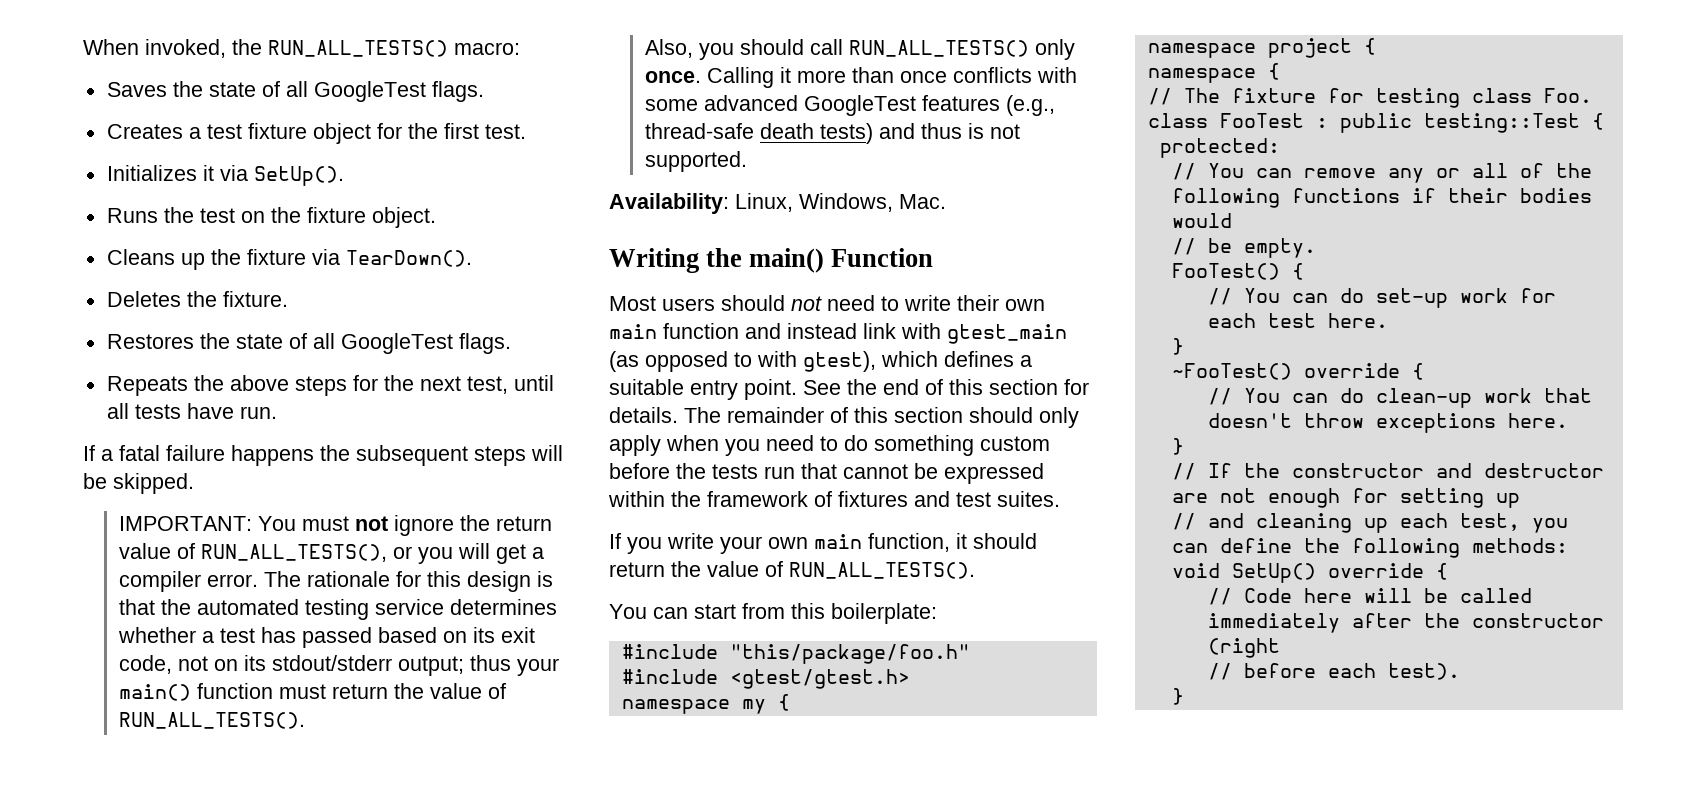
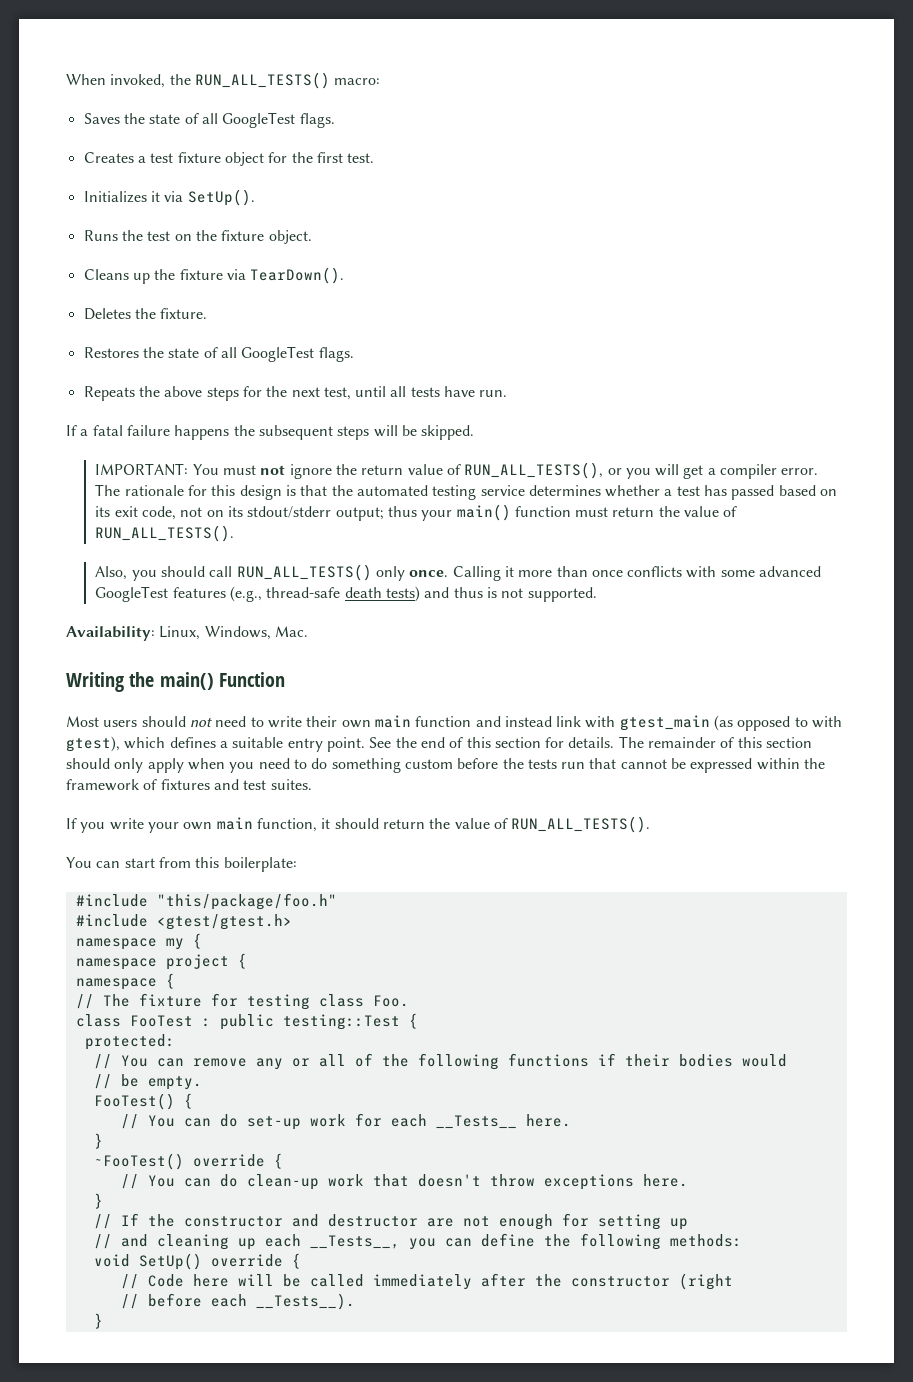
- // You can do set-up work for each test here.
+ // You can do set-up work for each __Tests__ here.
- // and cleaning up each test, you can define the following methods:
+ // and cleaning up each __Tests__, you can define the following methods:
- // before each test).
+ // before each __Tests__).

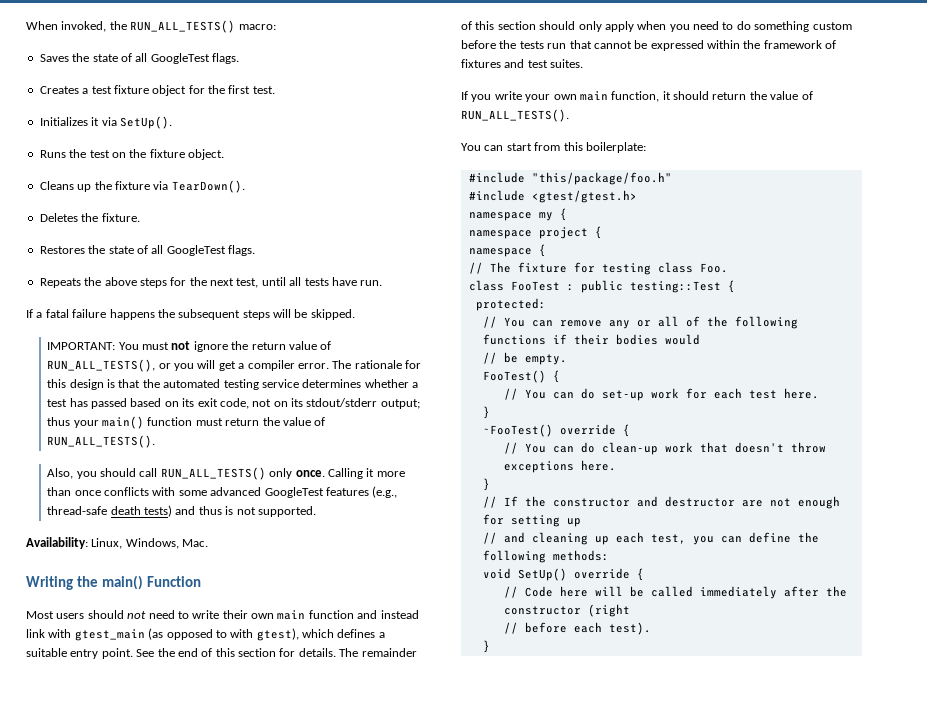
- // You can do set-up work for each __Tests__ here.
+ // You can do set-up work for each test here.
- // and cleaning up each __Tests__, you can define the following methods:
+ // and cleaning up each test, you can define the following methods:
- // before each __Tests__).
+ // before each test).

